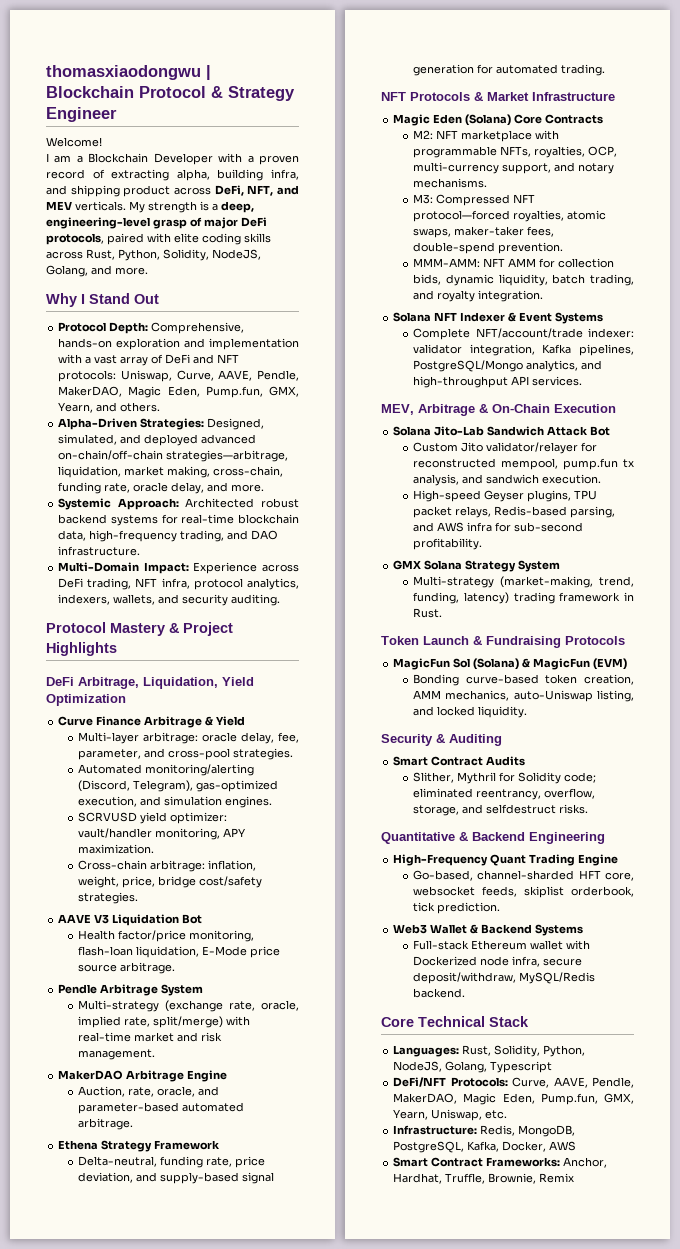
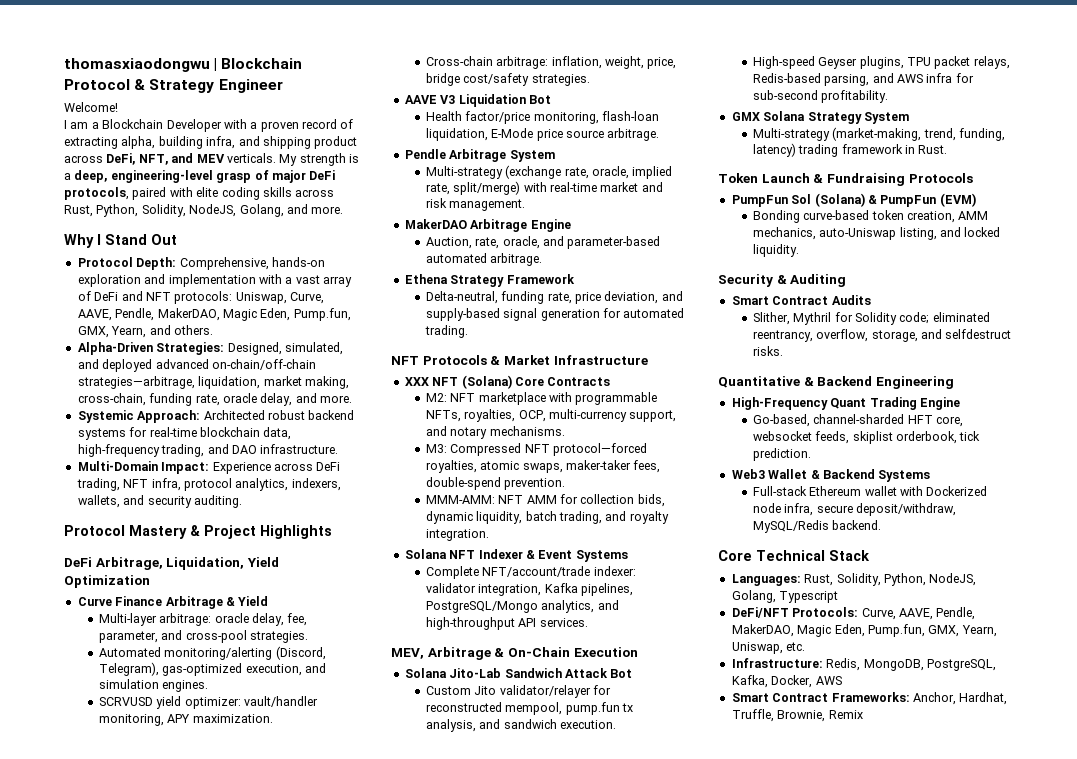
- Magic Eden (Solana) Core Contracts
+ XXX NFT (Solana) Core Contracts
- MagicFun Sol (Solana) & MagicFun (EVM)
+ PumpFun Sol (Solana) & PumpFun (EVM)

